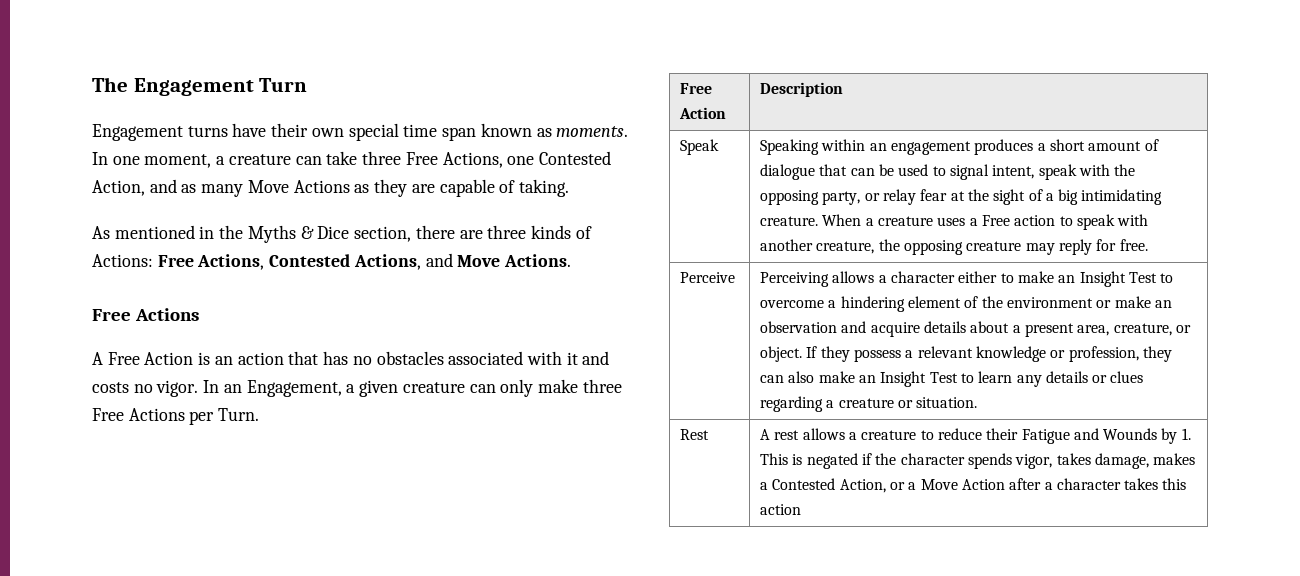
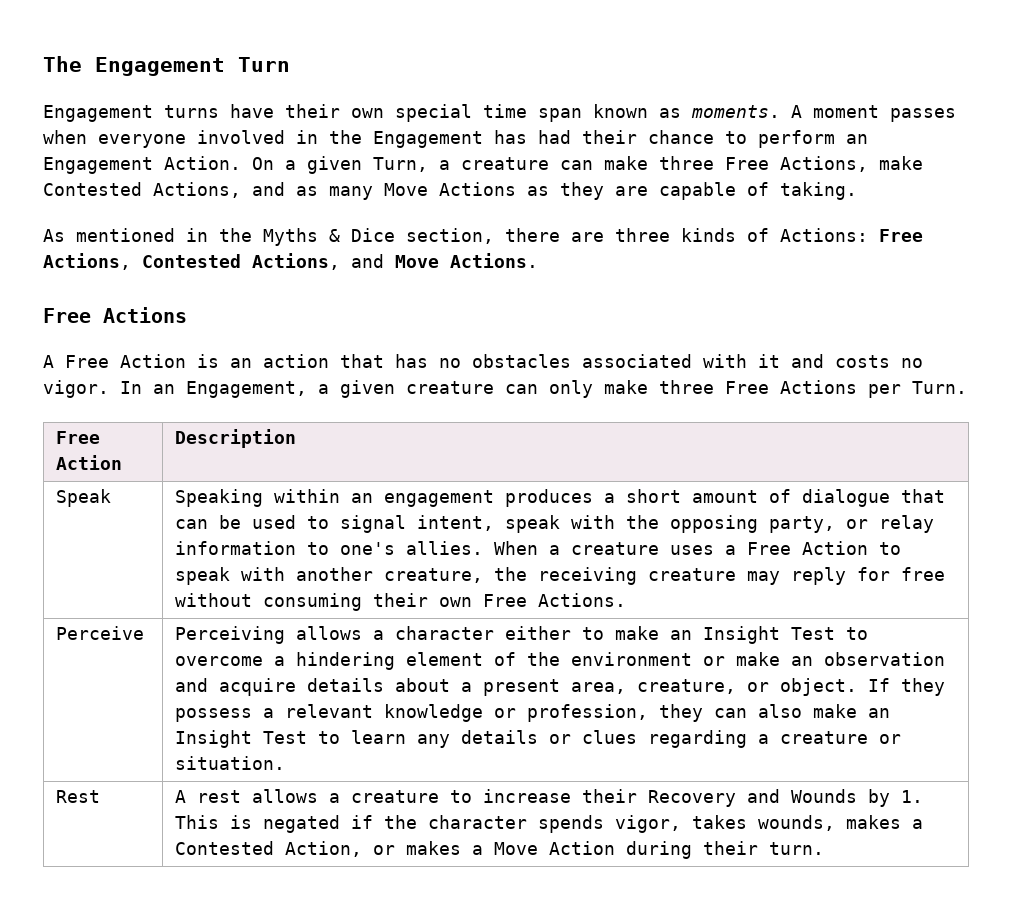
- In one moment, a creature can take three Free Actions, one Contested Action, and as many Move Actions as they are capable of taking.
+ A moment passes when everyone involved in the Engagement has had their chance to perform an Engagement Action. On a given Turn, a creature can make three Free Actions, make Contested Actions, and as many Move Actions as they are capable of taking.
- Speaking within an engagement produces a short amount of dialogue that can be used to signal intent, speak with the opposing party, or relay fear at the sight of a big intimidating creature.
+ Speaking within an engagement produces a short amount of dialogue that can be used to signal intent, speak with the opposing party, or relay information to one's allies.
- When a creature uses a Free action to speak with another creature, the opposing creature may reply for free.
+ When a creature uses a Free Action to speak with another creature, the receiving creature may reply for free without consuming their own Free Actions.
- Rest | A rest allows a creature to reduce their Fatigue and Wounds by 1. This is negated if the character spends vigor, takes damage, makes a Contested Action, or a Move Action after a character takes this action
+ Rest | A rest allows a creature to increase their Recovery and Wounds by 1. This is negated if the character spends vigor, takes wounds, makes a Contested Action, or makes a Move Action during their turn.

